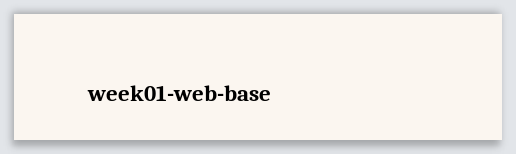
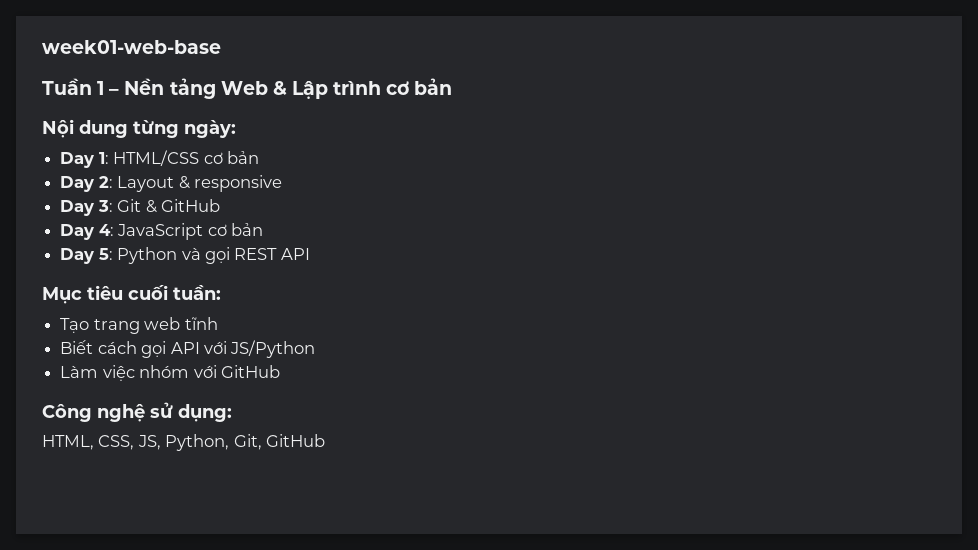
+ Tuần 1 – Nền tảng Web & Lập trình cơ bản
+ Nội dung từng ngày:
+ Day 1: HTML/CSS cơ bản
+ Day 2: Layout & responsive
+ Day 3: Git & GitHub
+ Day 4: JavaScript cơ bản
+ Day 5: Python và gọi REST API
+ Mục tiêu cuối tuần:
+ Tạo trang web tĩnh
+ Biết cách gọi API với JS/Python
+ Làm việc nhóm với GitHub
+ Công nghệ sử dụng:
+ HTML, CSS, JS, Python, Git, GitHub

